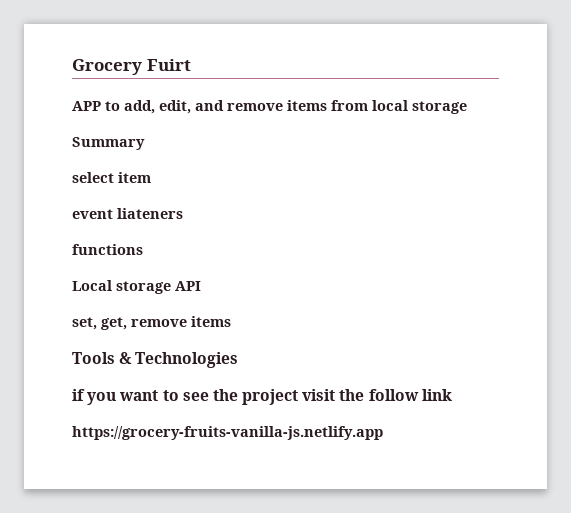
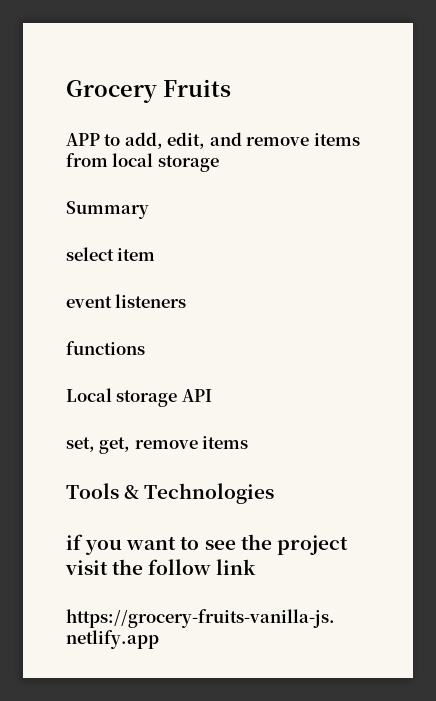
- Grocery Fuirt
+ Grocery Fruits
- event liateners
+ event listeners

